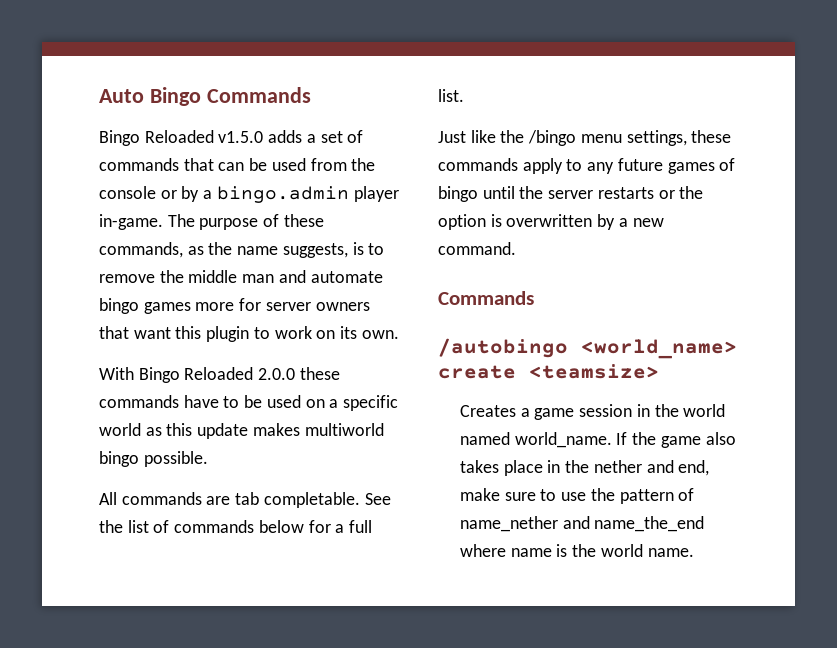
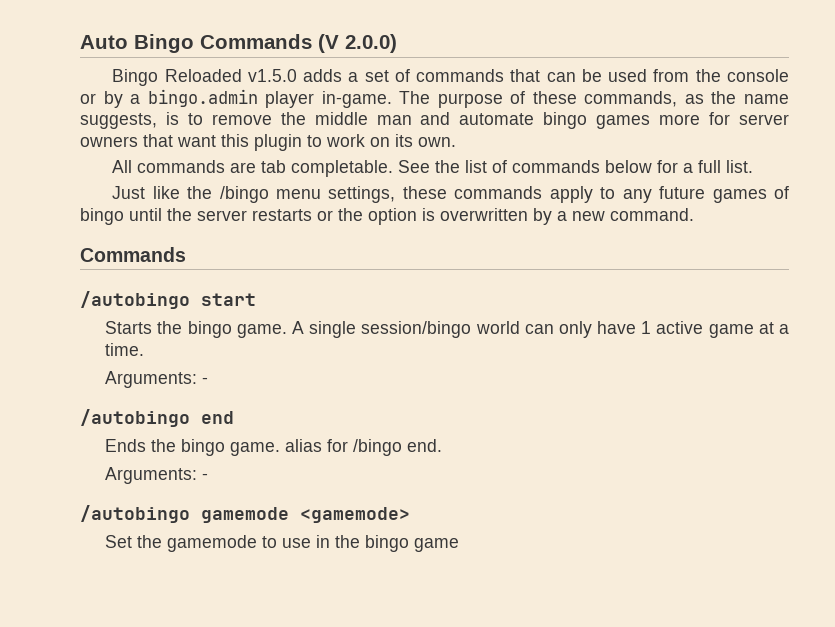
- Auto Bingo Commands
+ Auto Bingo Commands (V 2.0.0)
- With Bingo Reloaded 2.0.0 these commands have to be used on a specific world as this update makes multiworld bingo possible.
- /autobingo <world_name> create <teamsize>
- Creates a game session in the world named world_name. If the game also takes place in the nether and end, make sure to use the pattern of name_nether and name_the_end where name is the world name.
+ /autobingo start
+ Starts the bingo game. A single session/bingo world can only have 1 active game at a time.
+ Arguments: -
+ /autobingo end
+ Ends the bingo game. alias for /bingo end.
+ Arguments: -
+ /autobingo gamemode <gamemode>
+ Set the gamemode to use in the bingo game

